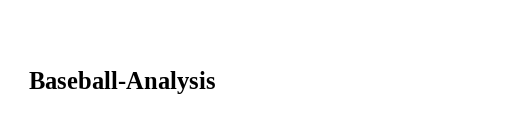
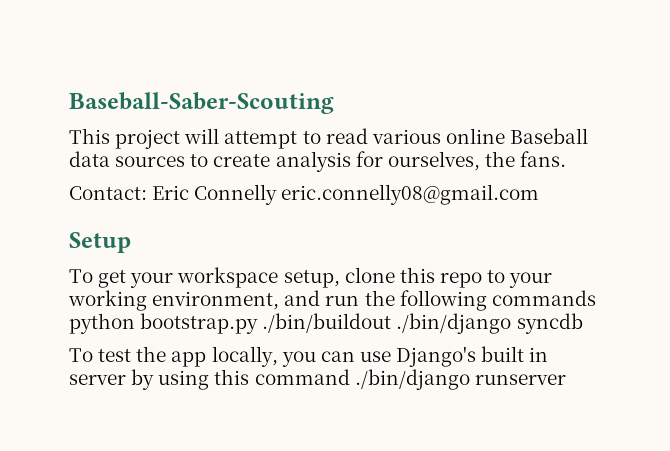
- Baseball-Analysis
+ Baseball-Saber-Scouting
+ This project will attempt to read various online Baseball data sources to create analysis for ourselves, the fans.
+ Contact: Eric Connelly eric.connelly08@gmail.com
+ Setup
+ To get your workspace setup, clone this repo to your working environment, and run the following commands python bootstrap.py ./bin/buildout ./bin/django syncdb
+ To test the app locally, you can use Django's built in server by using this command ./bin/django runserver

